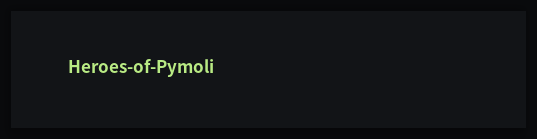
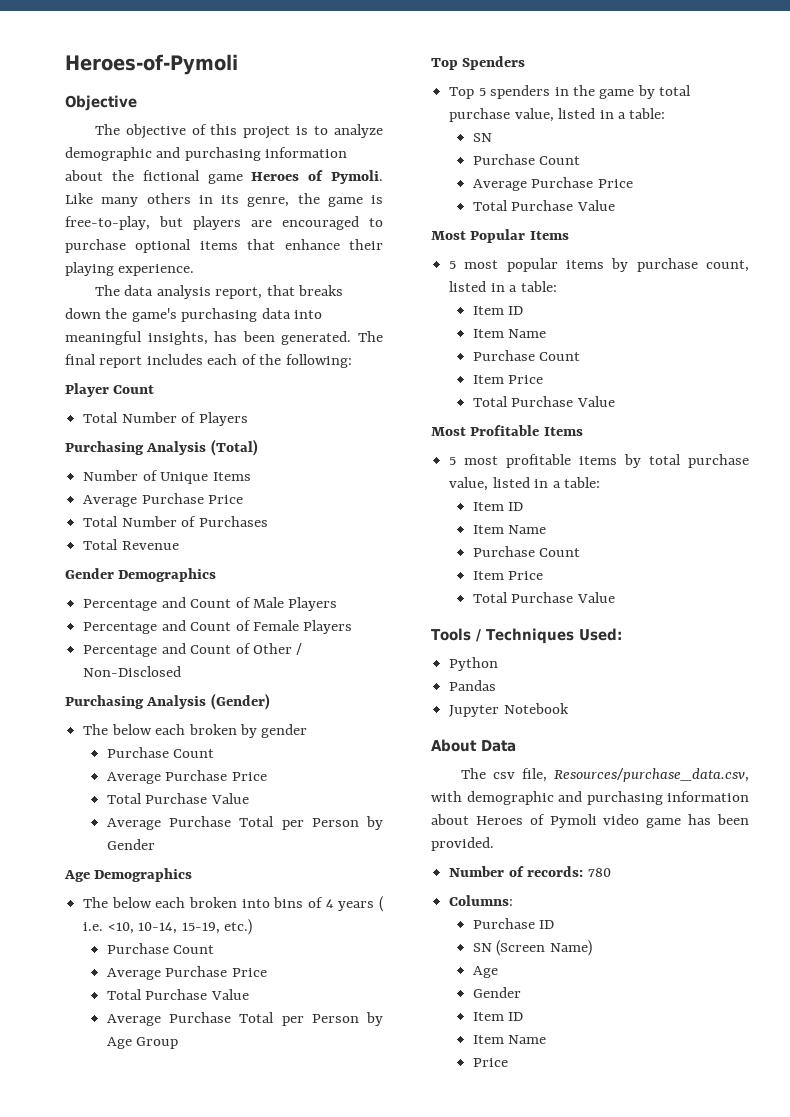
+ Objective
+ The objective of this project is to analyze demographic and purchasing information about the fictional game Heroes of Pymoli. Like many others in its genre, the game is free-to-play, but players are encouraged to purchase optional items that enhance their playing experience.
+ The data analysis report, that breaks down the game's purchasing data into meaningful insights, has been generated. The final report includes each of the following:
+ Player Count
+ Total Number of Players
+ Purchasing Analysis (Total)
+ Number of Unique Items
+ Average Purchase Price
+ Total Number of Purchases
+ Total Revenue
+ Gender Demographics
+ Percentage and Count of Male Players
+ Percentage and Count of Female Players
+ Percentage and Count of Other / Non-Disclosed
+ Purchasing Analysis (Gender)
+ The below each broken by gender
+ Purchase Count
+ Average Purchase Price
+ Total Purchase Value
+ Average Purchase Total per Person by Gender
+ Age Demographics
+ The below each broken into bins of 4 years ( i.e. <10, 10-14, 15-19, etc.)
+ Purchase Count
+ Average Purchase Price
+ Total Purchase Value
+ Average Purchase Total per Person by Age Group
+ Top Spenders
+ Top 5 spenders in the game by total purchase value, listed in a table:
+ SN
+ Purchase Count
+ Average Purchase Price
+ Total Purchase Value
+ Most Popular Items
+ 5 most popular items by purchase count, listed in a table:
+ Item ID
+ Item Name
+ Purchase Count
+ Item Price
+ Total Purchase Value
+ Most Profitable Items
+ 5 most profitable items by total purchase value, listed in a table:
+ Item ID
+ Item Name
+ Purchase Count
+ Item Price
+ Total Purchase Value
+ Tools / Techniques Used:
+ Python
+ Pandas
+ Jupyter Notebook
+ About Data
+ The csv file, Resources/purchase_data.csv, with demographic and purchasing information about Heroes of Pymoli video game has been provided.
+ Number of records: 780
+ Columns:
+ Purchase ID
+ SN (Screen Name)
+ Age
+ Gender
+ Item ID
+ Item Name
+ Price

